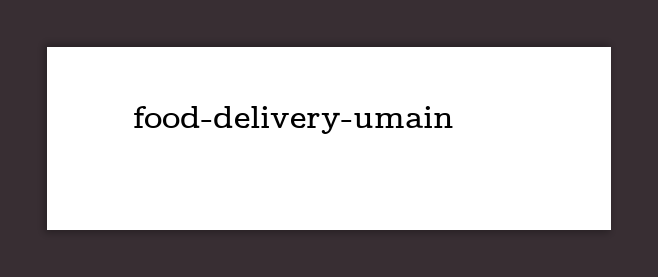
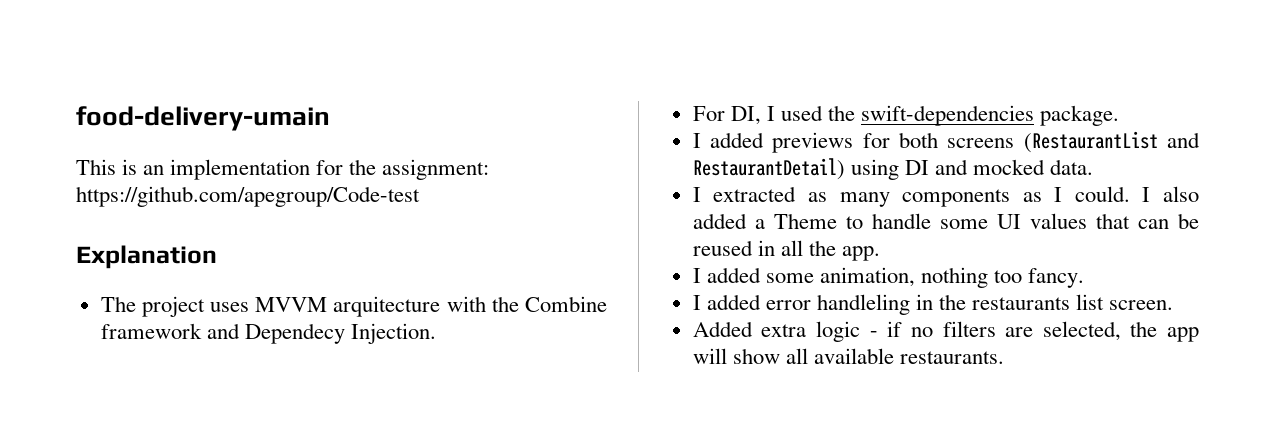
+ This is an implementation for the assignment: https://github.com/apegroup/Code-test
+ Explanation
+ The project uses MVVM arquitecture with the Combine framework and Dependecy Injection.
+ For DI, I used the swift-dependencies package.
+ I added previews for both screens (RestaurantList and RestaurantDetail) using DI and mocked data.
+ I extracted as many components as I could. I also added a Theme to handle some UI values that can be reused in all the app.
+ I added some animation, nothing too fancy.
+ I added error handleling in the restaurants list screen.
+ Added extra logic - if no filters are selected, the app will show all available restaurants.

